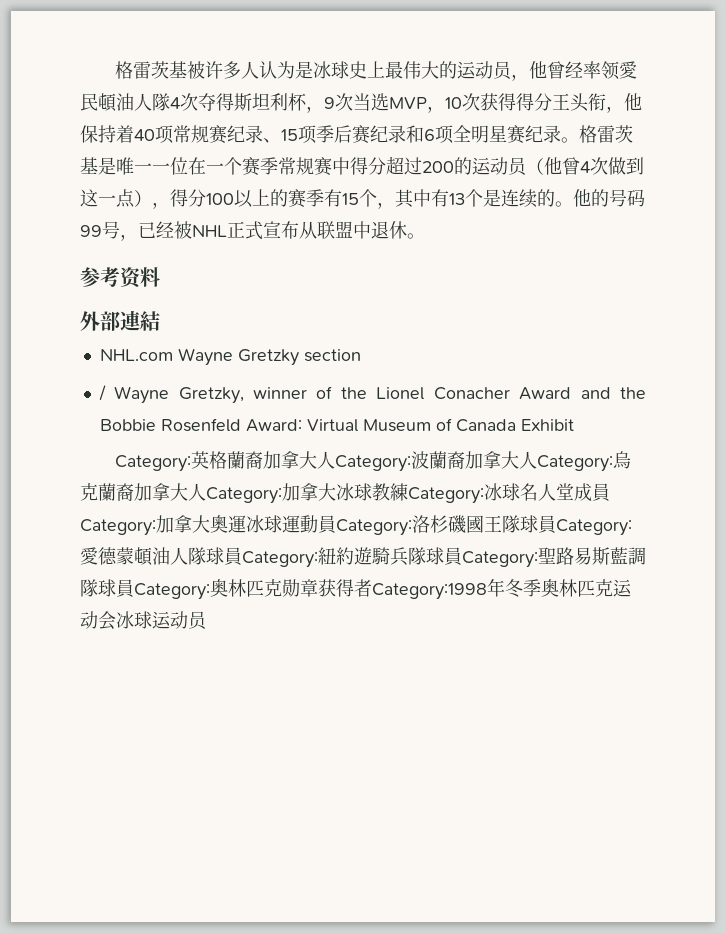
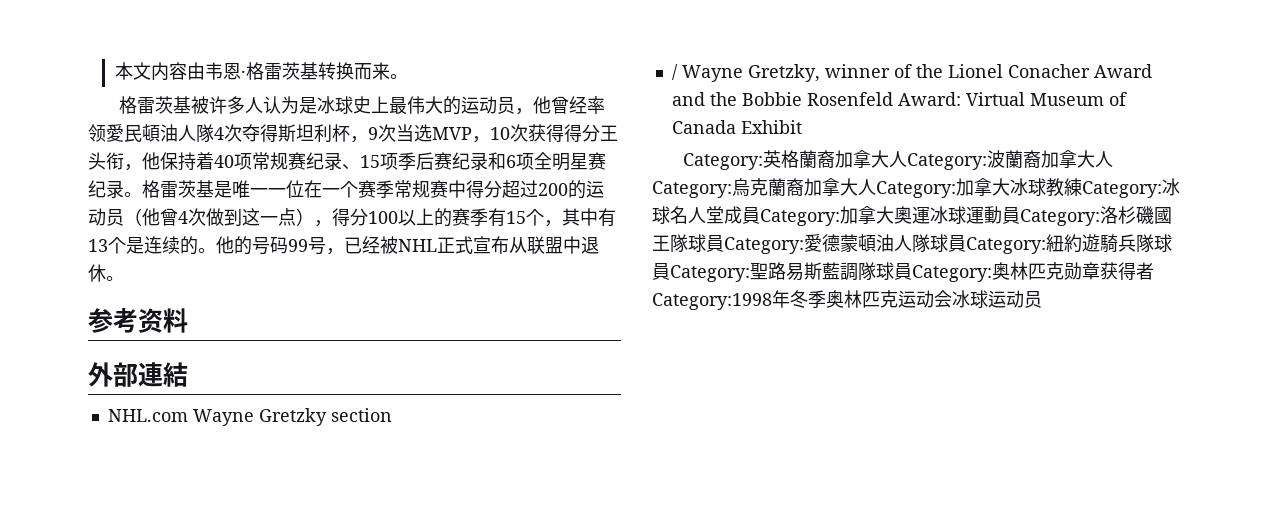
+ 本文内容由韦恩·格雷茨基转换而来。

